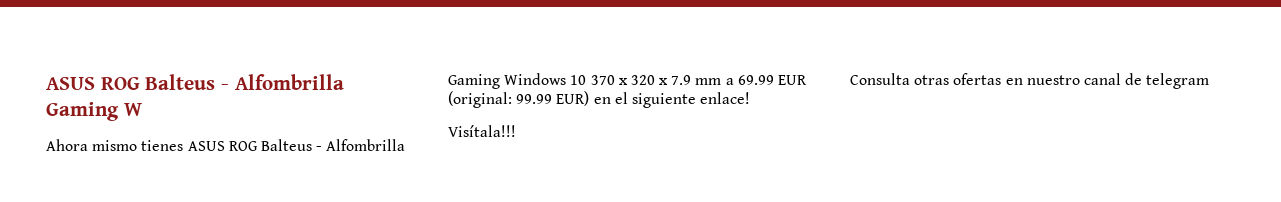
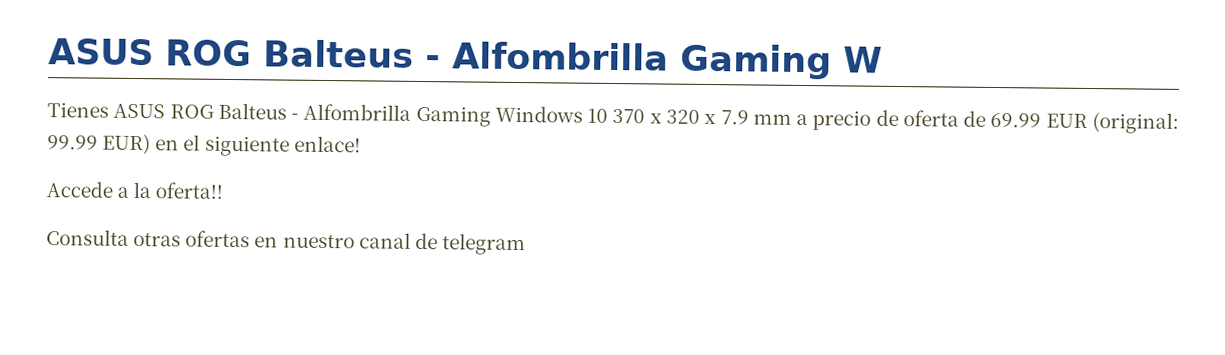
- Ahora mismo tienes ASUS ROG Balteus - Alfombrilla Gaming Windows 10 370 x 320 x 7.9 mm a 69.99 EUR (original: 99.99 EUR) en el siguiente enlace!
+ Tienes ASUS ROG Balteus - Alfombrilla Gaming Windows 10 370 x 320 x 7.9 mm a precio de oferta de 69.99 EUR (original: 99.99 EUR) en el siguiente enlace!
- Visítala!!!
+ Accede a la oferta!!

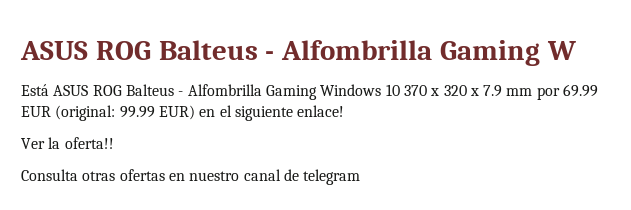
- Tienes ASUS ROG Balteus - Alfombrilla Gaming Windows 10 370 x 320 x 7.9 mm a precio de oferta de 69.99 EUR (original: 99.99 EUR) en el siguiente enlace!
+ Está ASUS ROG Balteus - Alfombrilla Gaming Windows 10 370 x 320 x 7.9 mm por 69.99 EUR (original: 99.99 EUR) en el siguiente enlace!
- Accede a la oferta!!
+ Ver la oferta!!

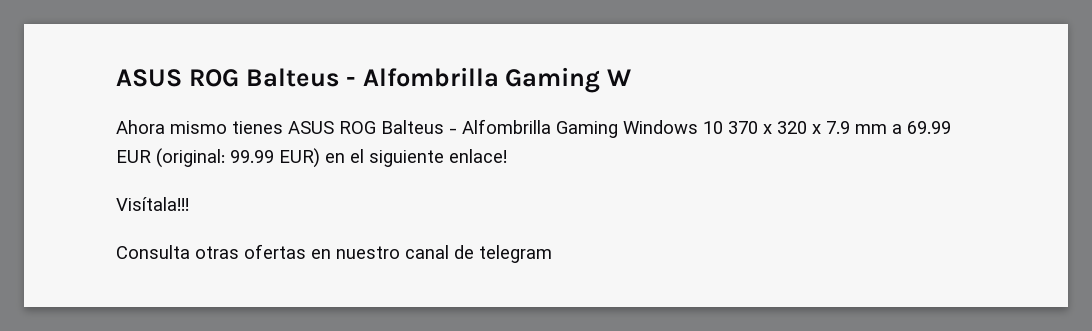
- Está ASUS ROG Balteus - Alfombrilla Gaming Windows 10 370 x 320 x 7.9 mm por 69.99 EUR (original: 99.99 EUR) en el siguiente enlace!
+ Ahora mismo tienes ASUS ROG Balteus - Alfombrilla Gaming Windows 10 370 x 320 x 7.9 mm a 69.99 EUR (original: 99.99 EUR) en el siguiente enlace!
- Ver la oferta!!
+ Visítala!!!

